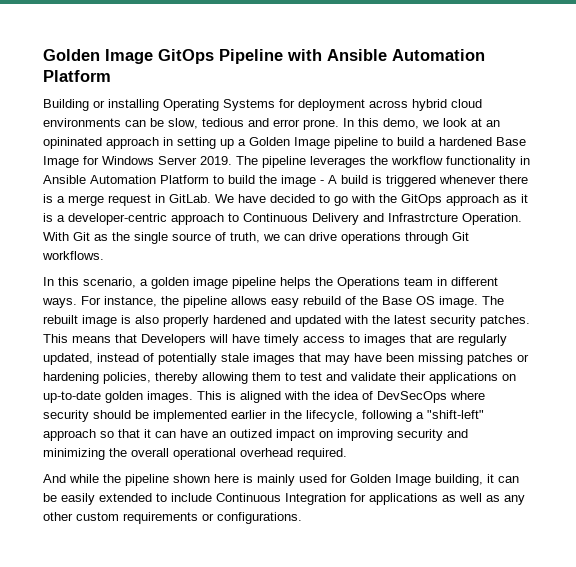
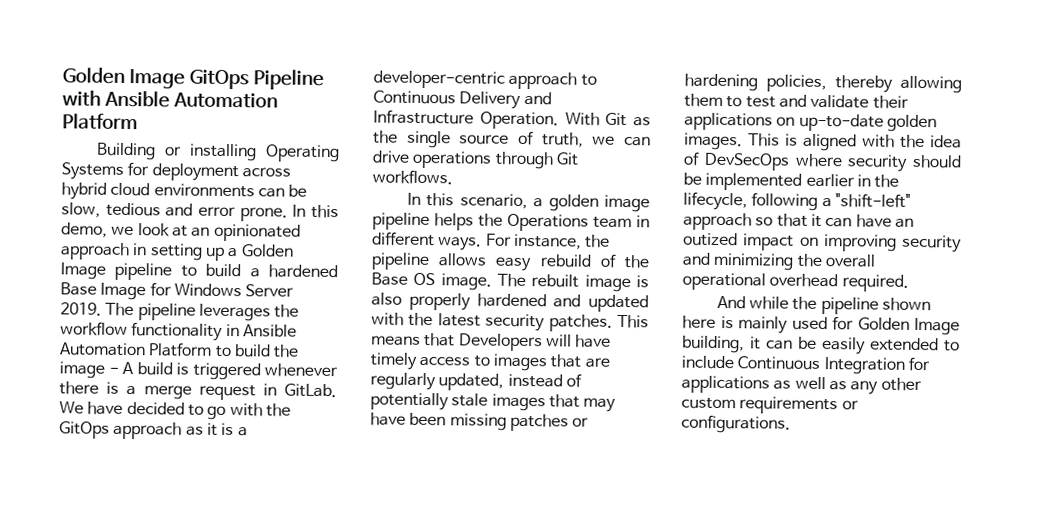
- In this demo, we look at an opininated approach in setting up a Golden Image pipeline to build a hardened Base Image for Windows Server 2019.
+ In this demo, we look at an opinionated approach in setting up a Golden Image pipeline to build a hardened Base Image for Windows Server 2019.
- We have decided to go with the GitOps approach as it is a developer-centric approach to Continuous Delivery and Infrastrcture Operation.
+ We have decided to go with the GitOps approach as it is a developer-centric approach to Continuous Delivery and Infrastructure Operation.

